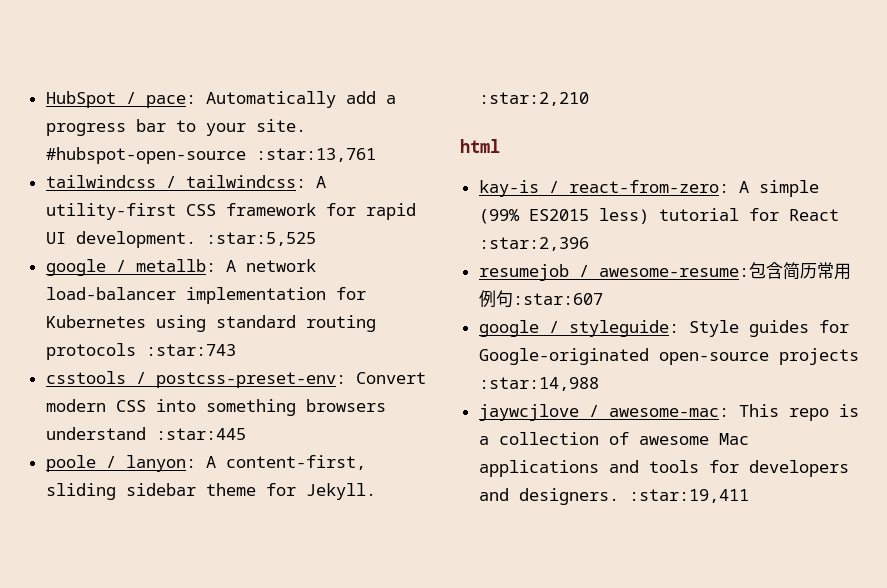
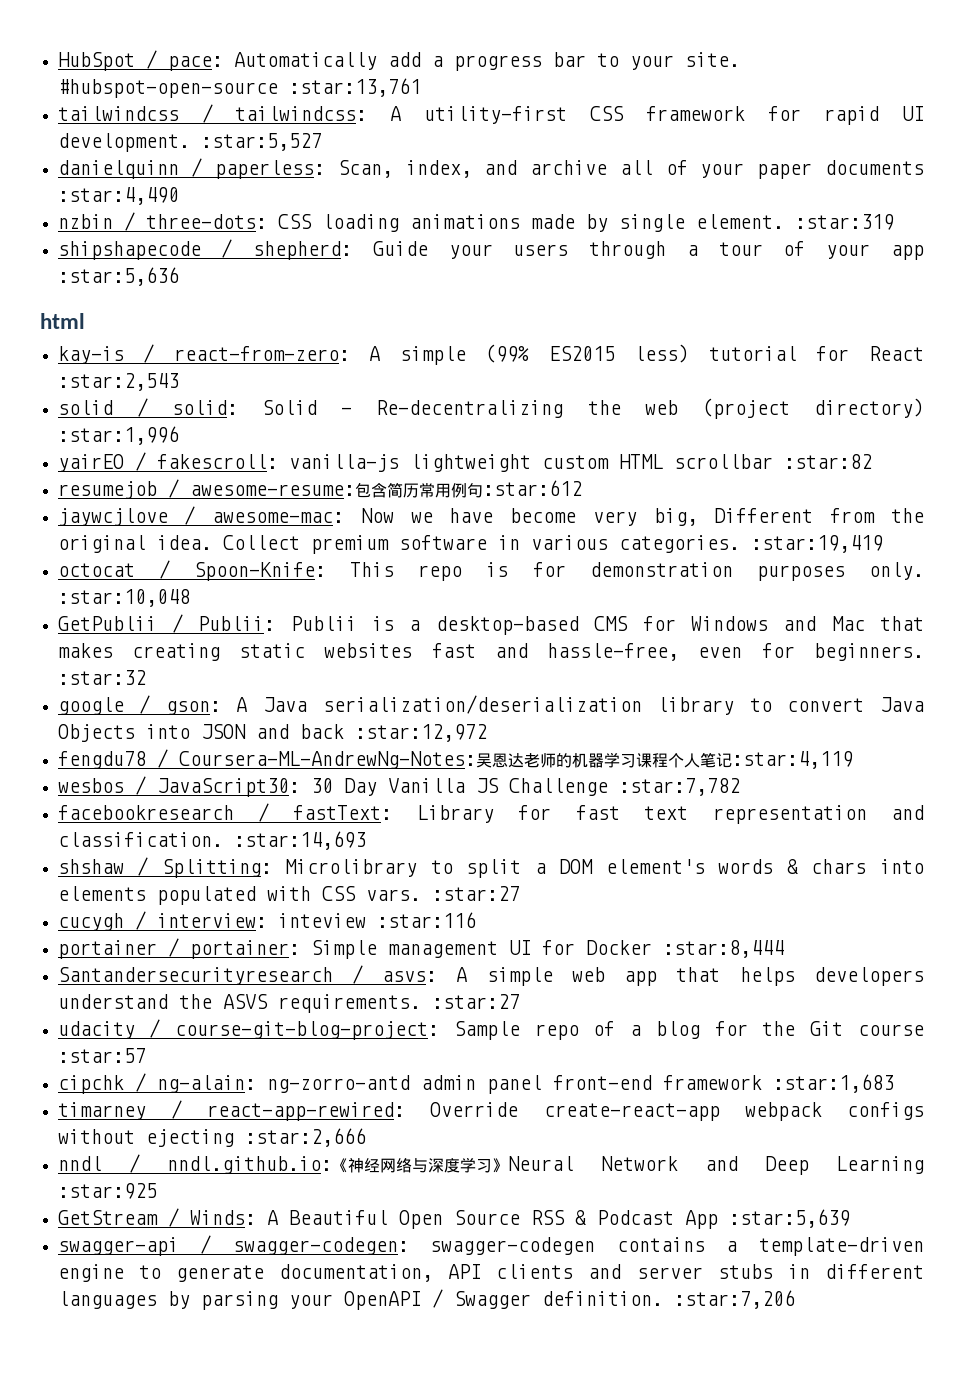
- tailwindcss / tailwindcss: A utility-first CSS framework for rapid UI development. :star:5,525
- google / metallb: A network load-balancer implementation for Kubernetes using standard routing protocols :star:743
- csstools / postcss-preset-env: Convert modern CSS into something browsers understand :star:445
- poole / lanyon: A content-first, sliding sidebar theme for Jekyll. :star:2,210
+ tailwindcss / tailwindcss: A utility-first CSS framework for rapid UI development. :star:5,527
+ danielquinn / paperless: Scan, index, and archive all of your paper documents :star:4,490
+ nzbin / three-dots: CSS loading animations made by single element. :star:319
+ shipshapecode / shepherd: Guide your users through a tour of your app :star:5,636
- kay-is / react-from-zero: A simple (99% ES2015 less) tutorial for React :star:2,396
+ kay-is / react-from-zero: A simple (99% ES2015 less) tutorial for React :star:2,543
+ solid / solid: Solid - Re-decentralizing the web (project directory) :star:1,996
+ yairEO / fakescroll: vanilla-js lightweight custom HTML scrollbar :star:82
- resumejob / awesome-resume:包含简历常用例句:star:607
- google / styleguide: Style guides for Google-originated open-source projects :star:14,988
- jaywcjlove / awesome-mac: This repo is a collection of awesome Mac applications and tools for developers and designers. :star:19,411
+ resumejob / awesome-resume:包含简历常用例句:star:612
+ jaywcjlove / awesome-mac: Now we have become very big, Different from the original idea. Collect premium software in various categories. :star:19,419
+ octocat / Spoon-Knife: This repo is for demonstration purposes only. :star:10,048
+ GetPublii / Publii: Publii is a desktop-based CMS for Windows and Mac that makes creating static websites fast and hassle-free, even for beginners. :star:32
+ google / gson: A Java serialization/deserialization library to convert Java Objects into JSON and back :star:12,972
+ fengdu78 / Coursera-ML-AndrewNg-Notes:吴恩达老师的机器学习课程个人笔记:star:4,119
+ wesbos / JavaScript30: 30 Day Vanilla JS Challenge :star:7,782
+ facebookresearch / fastText: Library for fast text representation and classification. :star:14,693
+ shshaw / Splitting: Microlibrary to split a DOM element's words & chars into elements populated with CSS vars. :star:27
+ cucygh / interview: inteview :star:116
+ portainer / portainer: Simple management UI for Docker :star:8,444
+ Santandersecurityresearch / asvs: A simple web app that helps developers understand the ASVS requirements. :star:27
+ udacity / course-git-blog-project: Sample repo of a blog for the Git course :star:57
+ cipchk / ng-alain: ng-zorro-antd admin panel front-end framework :star:1,683
+ timarney / react-app-rewired: Override create-react-app webpack configs without ejecting :star:2,666
+ nndl / nndl.github.io:《神经网络与深度学习》Neural Network and Deep Learning :star:925
+ GetStream / Winds: A Beautiful Open Source RSS & Podcast App :star:5,639
+ swagger-api / swagger-codegen: swagger-codegen contains a template-driven engine to generate documentation, API clients and server stubs in different languages by parsing your OpenAPI / Swagger definition. :star:7,206

